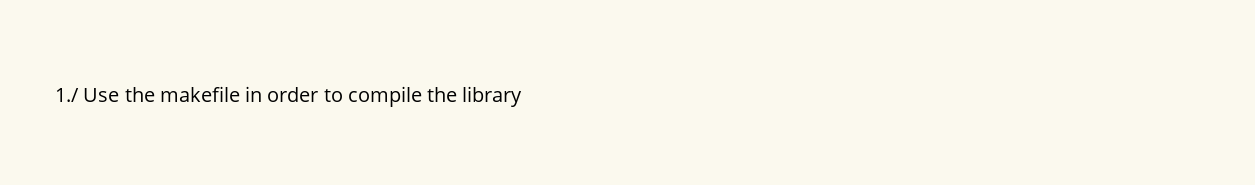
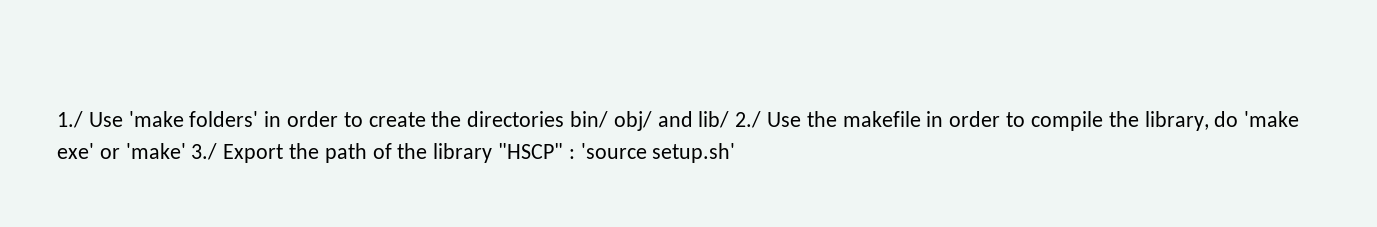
- 1./ Use the makefile in order to compile the library
+ 1./ Use 'make folders' in order to create the directories bin/ obj/ and lib/ 2./ Use the makefile in order to compile the library, do 'make exe' or 'make' 3./ Export the path of the library "HSCP" : 'source setup.sh'

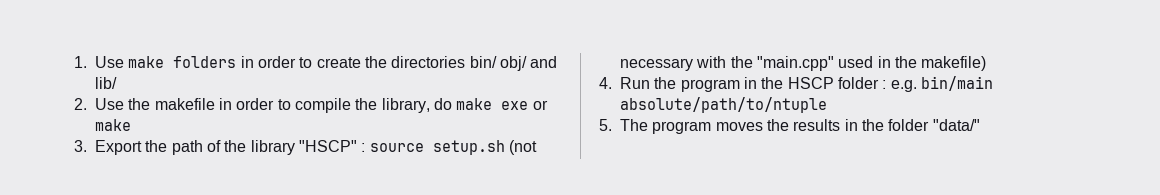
- 1./ Use 'make folders' in order to create the directories bin/ obj/ and lib/ 2./ Use the makefile in order to compile the library, do 'make exe' or 'make' 3./ Export the path of the library "HSCP" : 'source setup.sh'
+ 1. Use make folders in order to create the directories bin/ obj/ and lib/
+ 2. Use the makefile in order to compile the library, do make exe or make
+ 3. Export the path of the library "HSCP" : source setup.sh (not necessary with the "main.cpp" used in the makefile)
+ 4. Run the program in the HSCP folder : e.g. bin/main absolute/path/to/ntuple
+ 5. The program moves the results in the folder "data/"

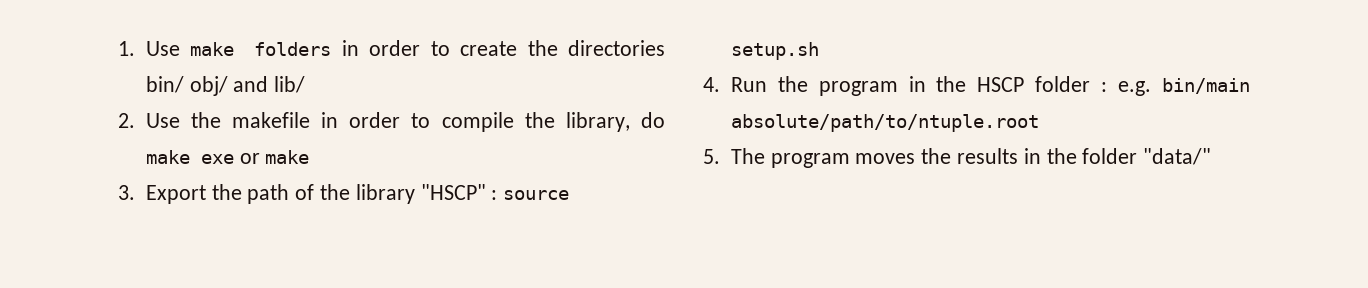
- 3. Export the path of the library "HSCP" : source setup.sh (not necessary with the "main.cpp" used in the makefile)
+ 3. Export the path of the library "HSCP" : source setup.sh
- 4. Run the program in the HSCP folder : e.g. bin/main absolute/path/to/ntuple
+ 4. Run the program in the HSCP folder : e.g. bin/main absolute/path/to/ntuple.root

